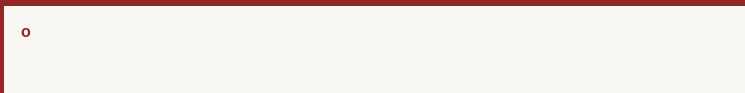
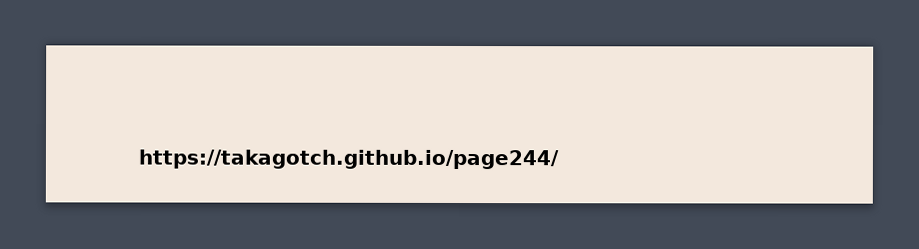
- o
+ https://takagotch.github.io/page244/

